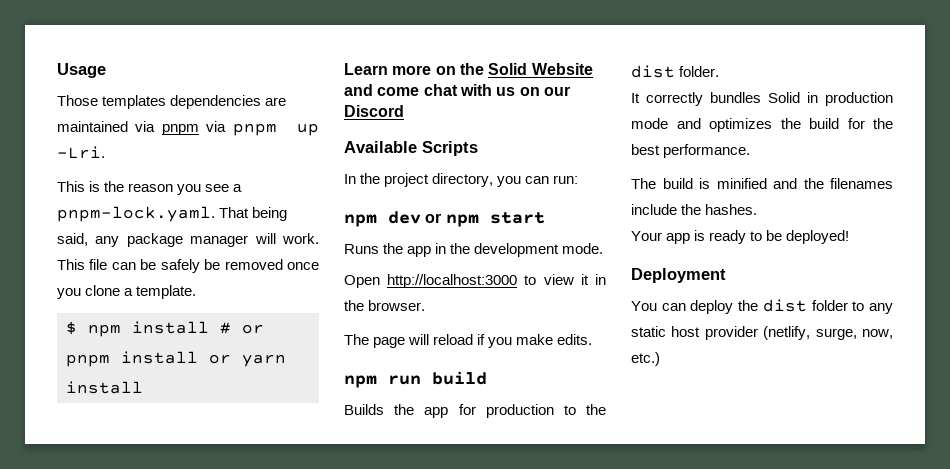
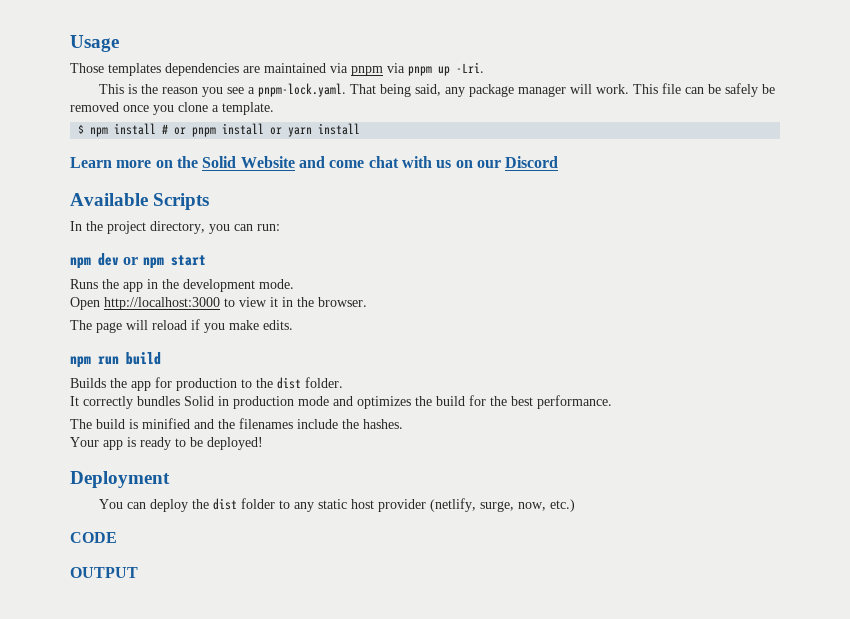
+ CODE
+ OUTPUT

